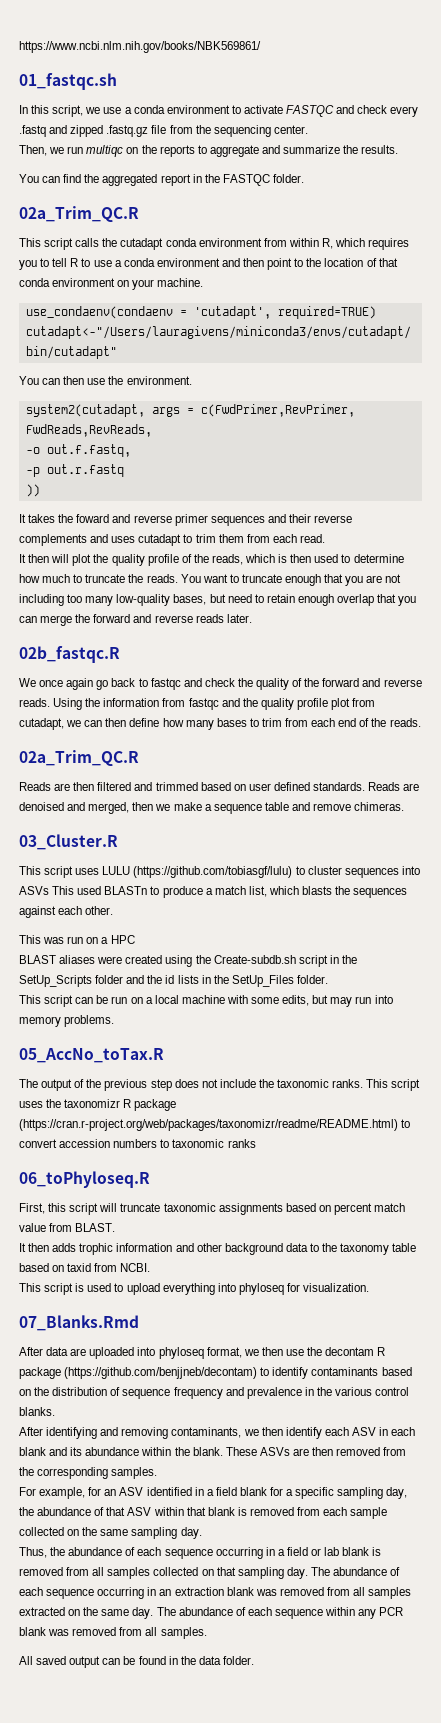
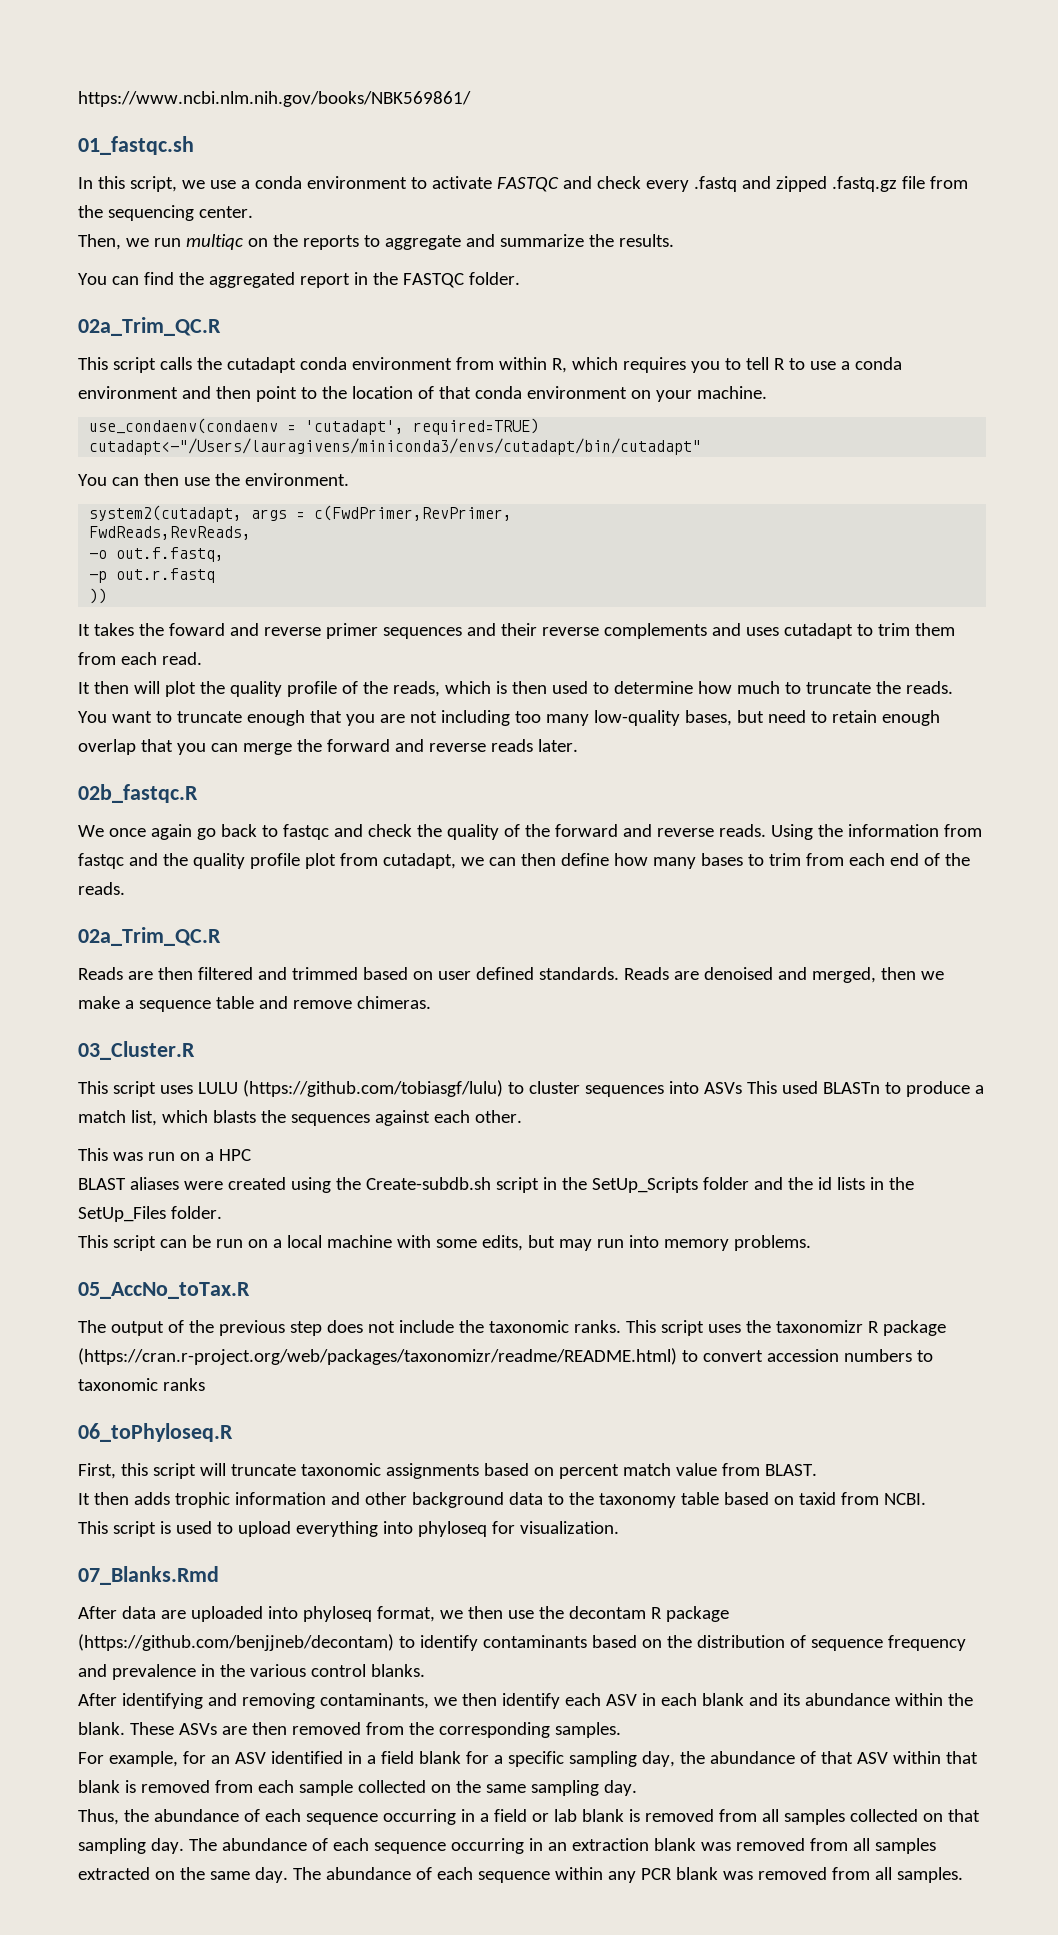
- All saved output can be found in the data folder.

